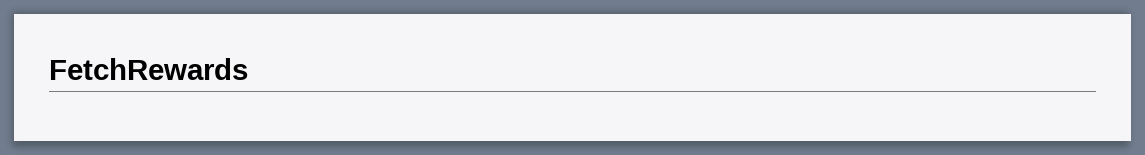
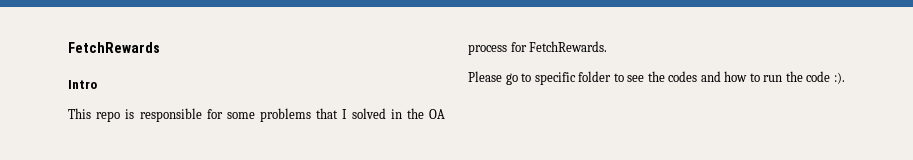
+ Intro
+ This repo is responsible for some problems that I solved in the OA process for FetchRewards.
+ Please go to specific folder to see the codes and how to run the code :).

